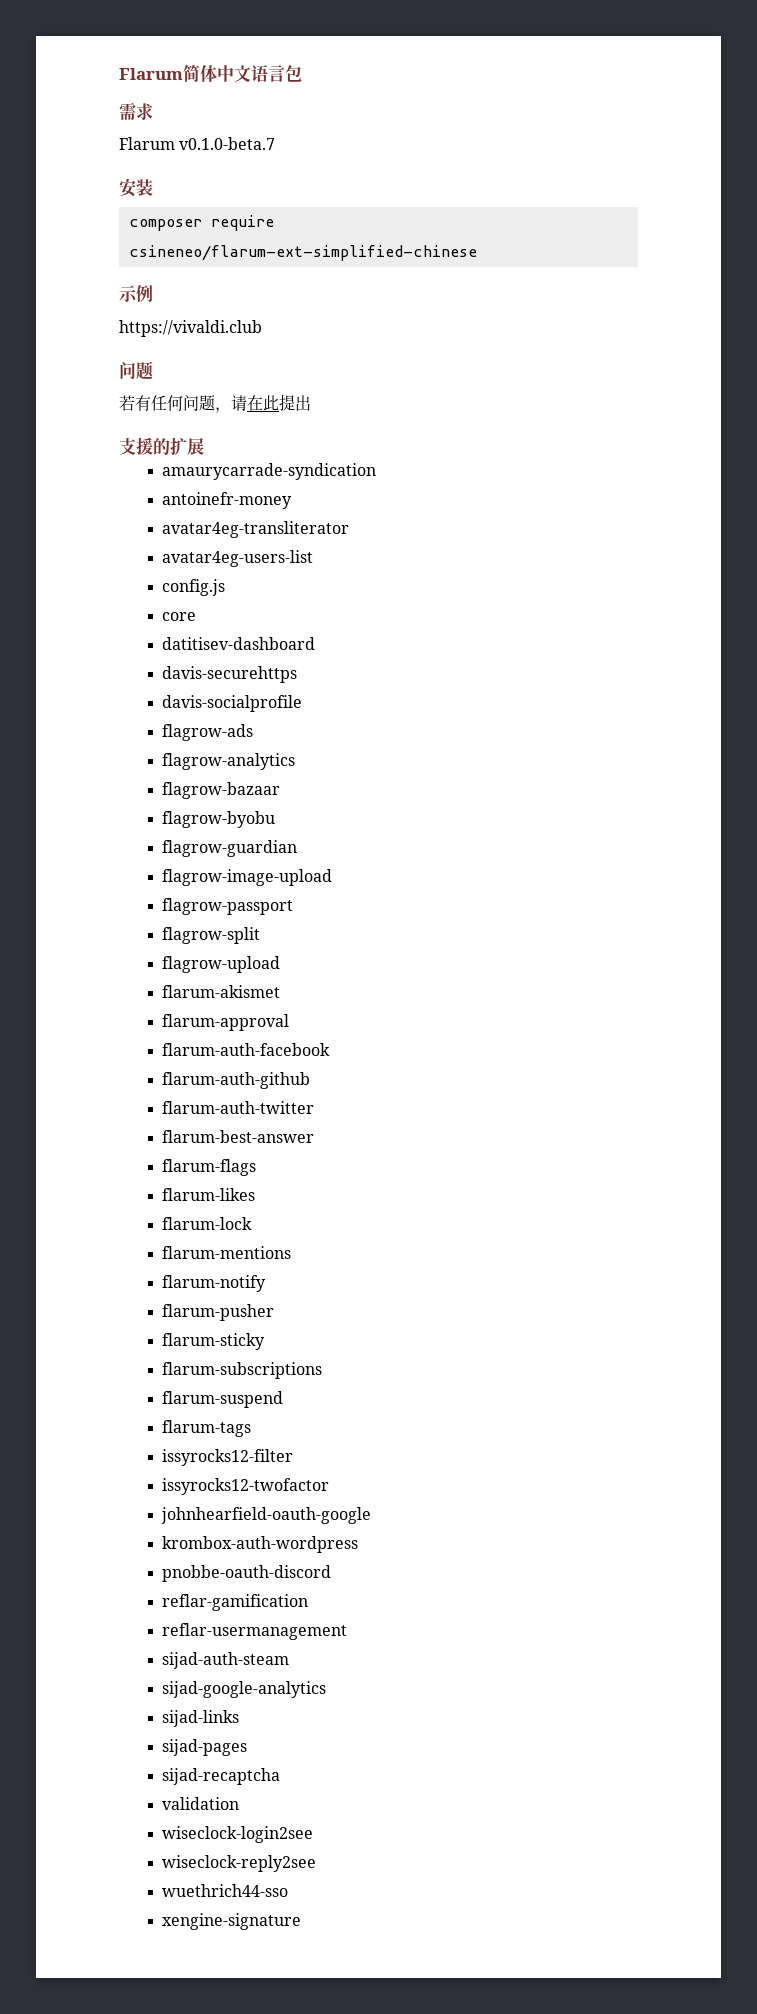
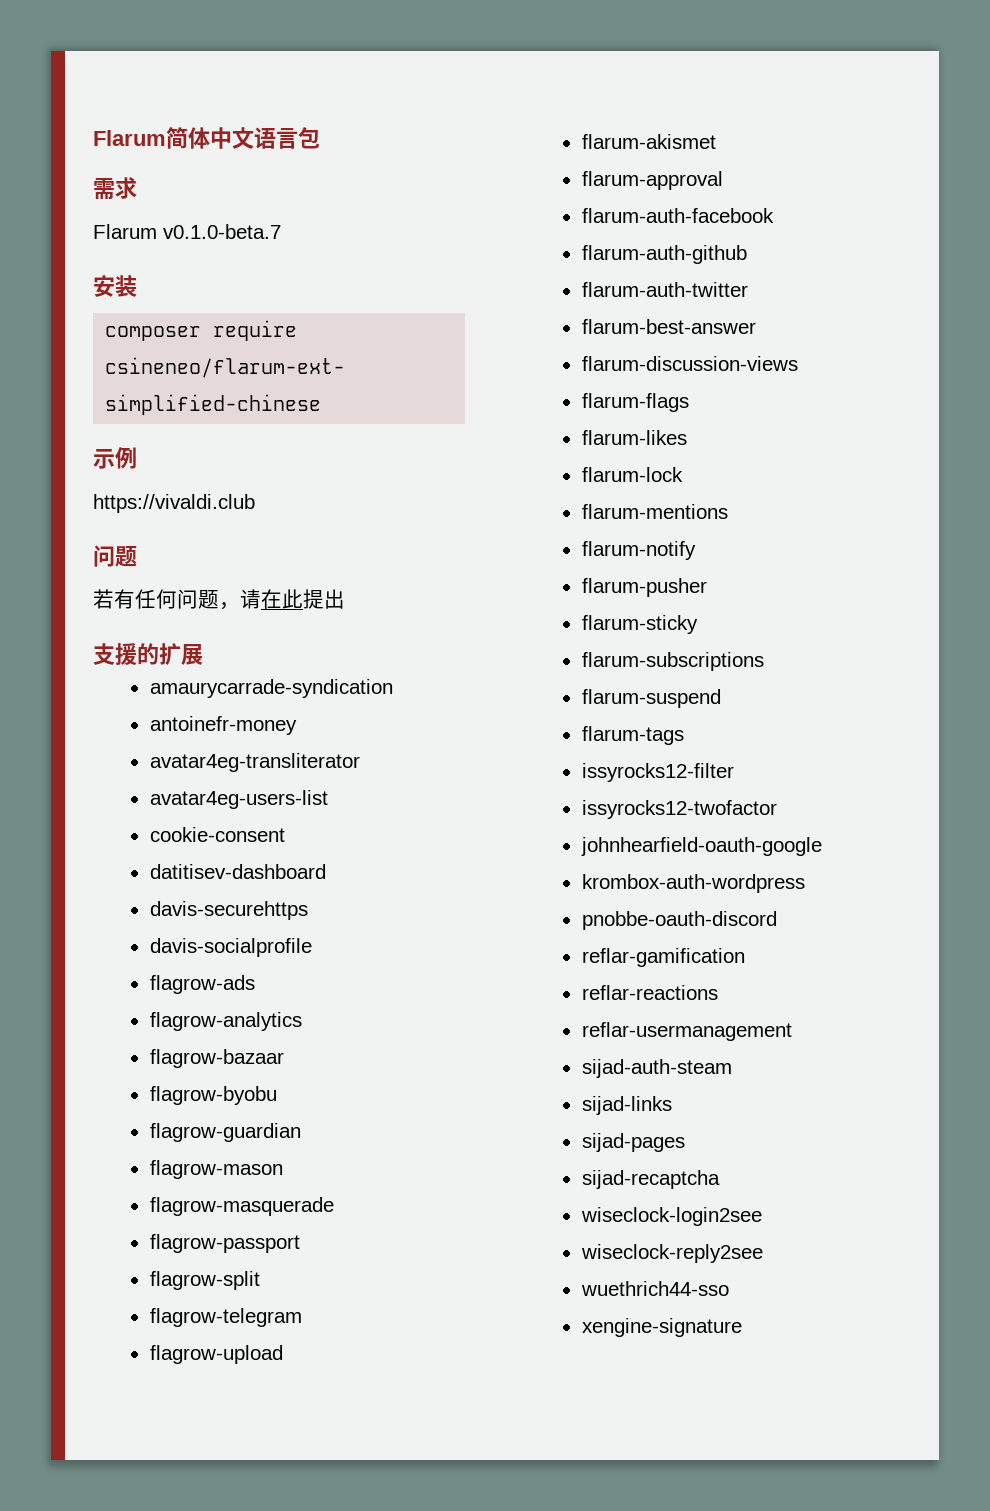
- config.js
- core
+ cookie-consent
- flagrow-image-upload
+ flagrow-mason
+ flagrow-masquerade
+ flagrow-telegram
+ flarum-discussion-views
+ reflar-reactions
- sijad-google-analytics
- validation

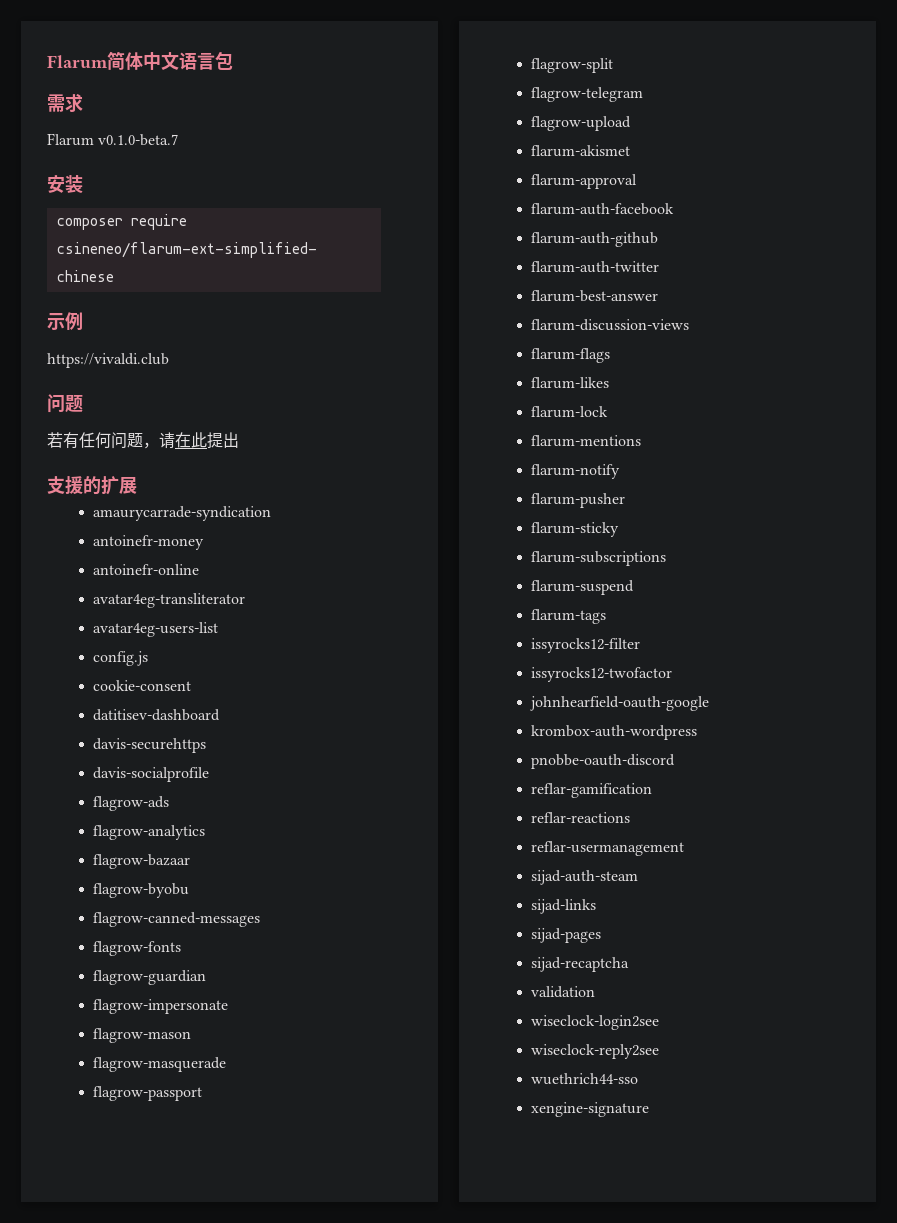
+ antoinefr-online
+ config.js
+ flagrow-canned-messages
+ flagrow-fonts
+ flagrow-impersonate
+ validation

